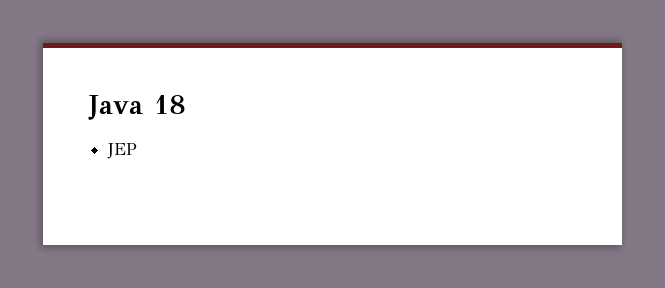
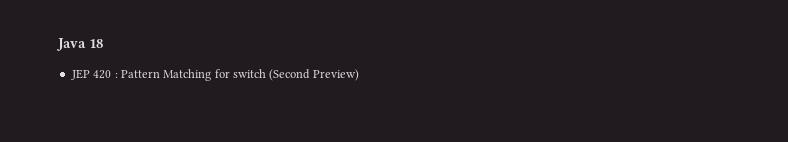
- JEP
+ JEP 420 : Pattern Matching for switch (Second Preview)

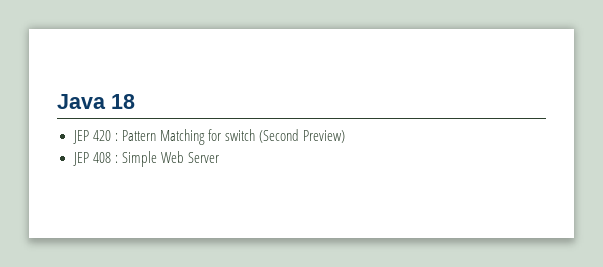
+ JEP 408 : Simple Web Server

